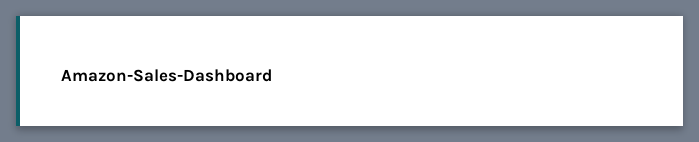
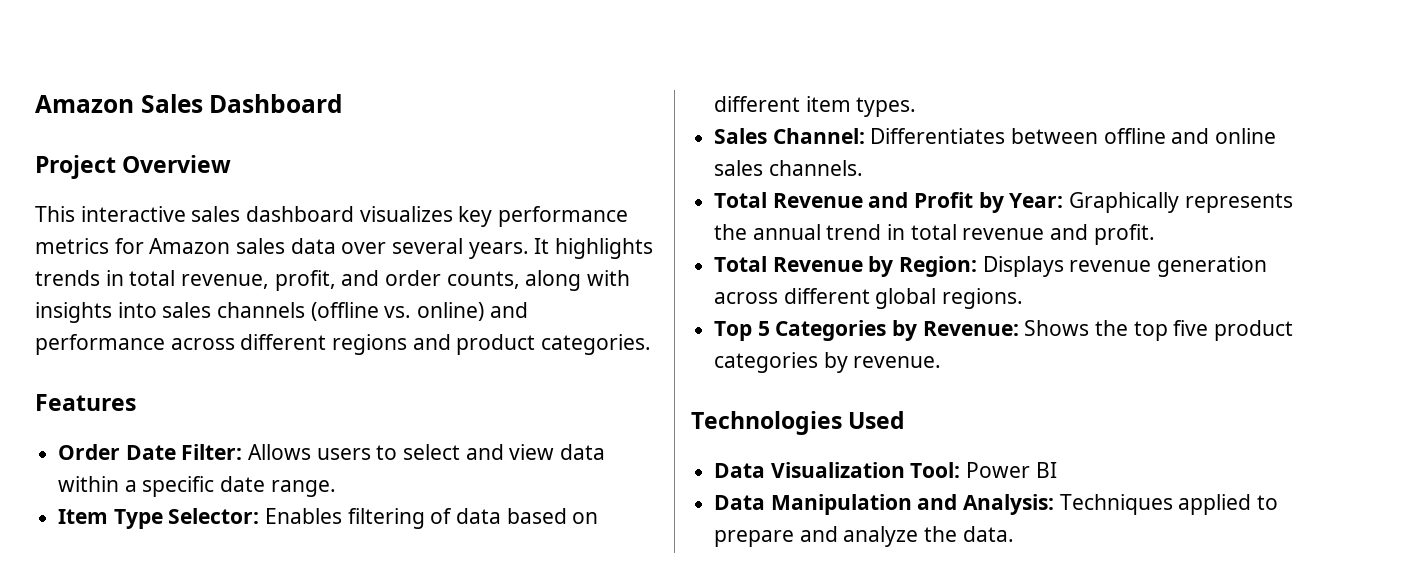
- Amazon-Sales-Dashboard
+ Amazon Sales Dashboard
+ Project Overview
+ This interactive sales dashboard visualizes key performance metrics for Amazon sales data over several years. It highlights trends in total revenue, profit, and order counts, along with insights into sales channels (offline vs. online) and performance across different regions and product categories.
+ Features
+ Order Date Filter: Allows users to select and view data within a specific date range.
+ Item Type Selector: Enables filtering of data based on different item types.
+ Sales Channel: Differentiates between offline and online sales channels.
+ Total Revenue and Profit by Year: Graphically represents the annual trend in total revenue and profit.
+ Total Revenue by Region: Displays revenue generation across different global regions.
+ Top 5 Categories by Revenue: Shows the top five product categories by revenue.
+ Technologies Used
+ Data Visualization Tool: Power BI
+ Data Manipulation and Analysis: Techniques applied to prepare and analyze the data.

